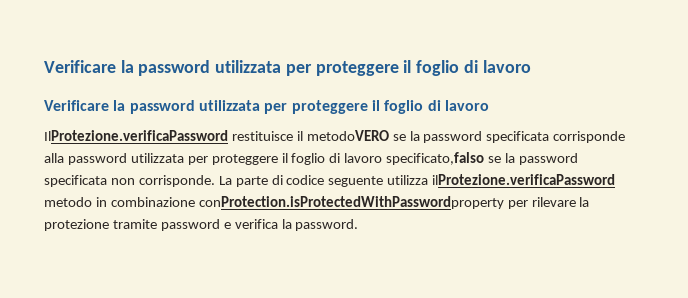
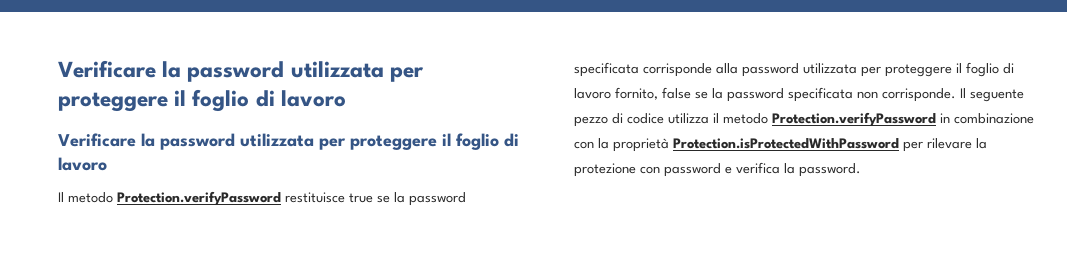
- IlProtezione.verificaPassword restituisce il metodoVERO se la password specificata corrisponde alla password utilizzata per proteggere il foglio di lavoro specificato,falso se la password specificata non corrisponde.
+ Il metodo Protection.verifyPassword restituisce true se la password specificata corrisponde alla password utilizzata per proteggere il foglio di lavoro fornito, false se la password specificata non corrisponde.
- La parte di codice seguente utilizza ilProtezione.verificaPassword metodo in combinazione conProtection.isProtectedWithPasswordproperty per rilevare la protezione tramite password e verifica la password.
+ Il seguente pezzo di codice utilizza il metodo Protection.verifyPassword in combinazione con la proprietà Protection.isProtectedWithPassword per rilevare la protezione con password e verifica la password.

